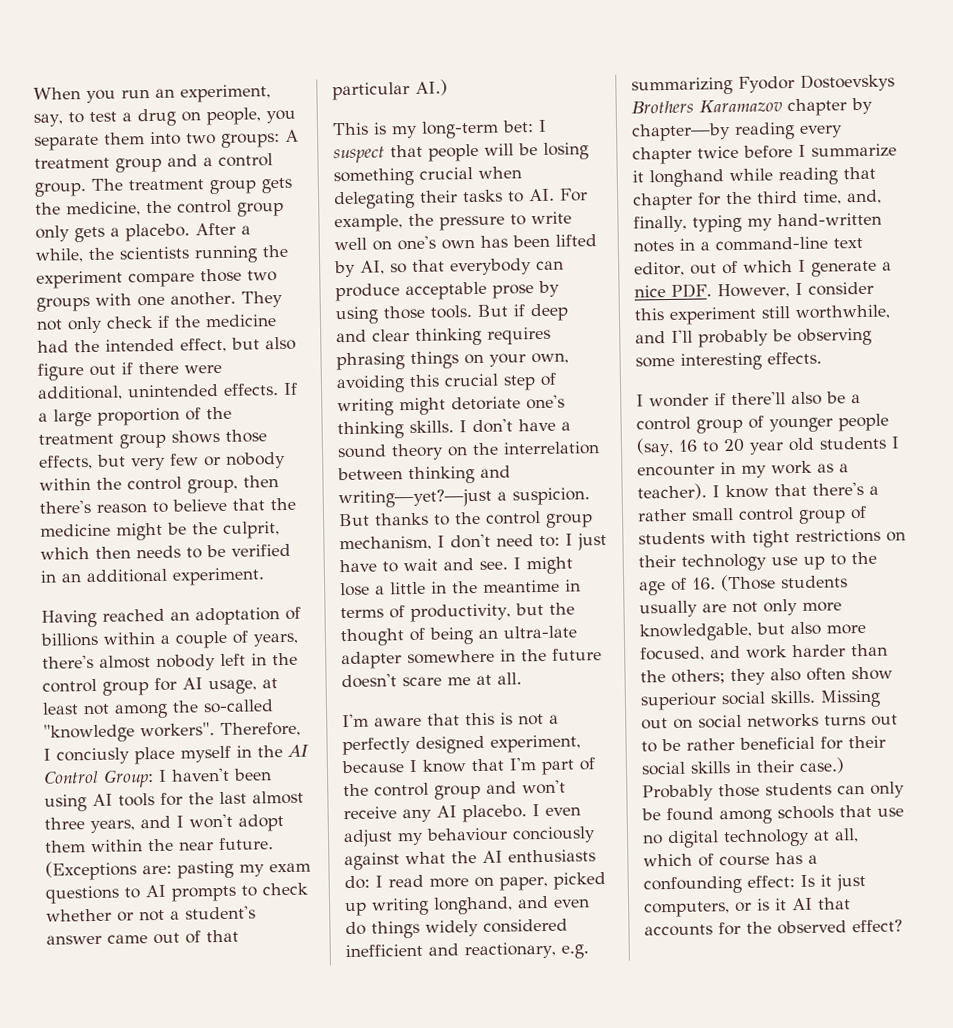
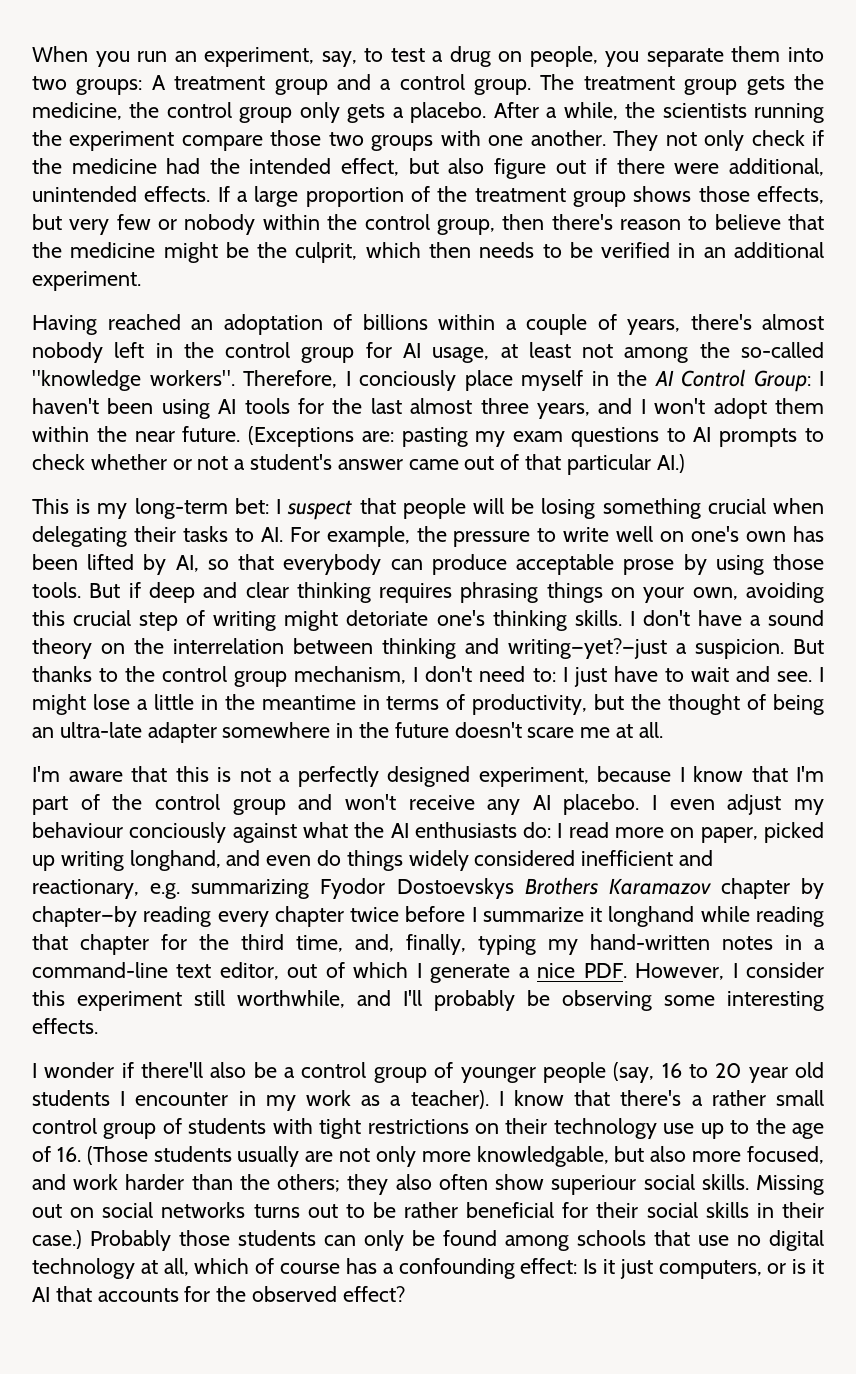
- Therefore, I conciusly place myself in the AI Control Group: I haven't been using AI tools for the last almost three years, and I won't adopt them within the near future.
+ Therefore, I conciously place myself in the AI Control Group: I haven't been using AI tools for the last almost three years, and I won't adopt them within the near future.

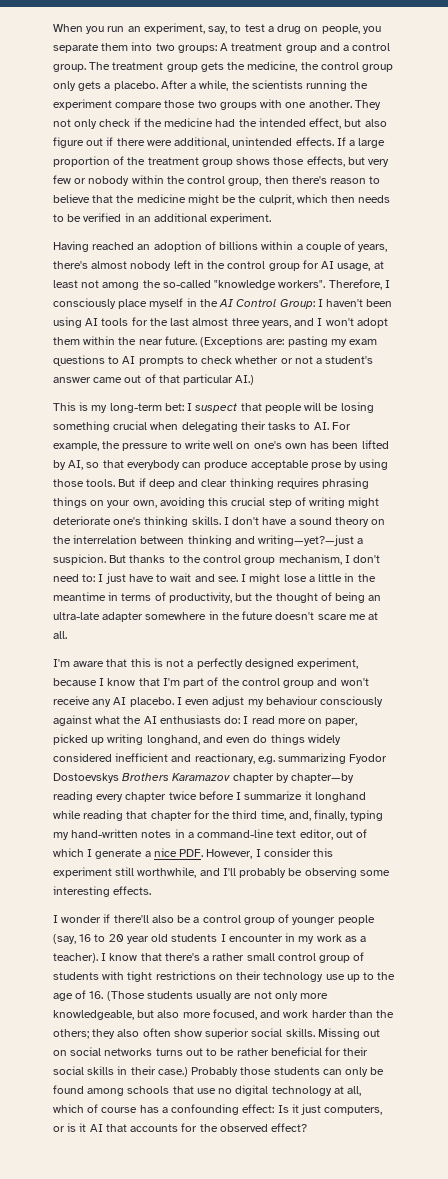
- Having reached an adoptation of billions within a couple of years, there's almost nobody left in the control group for AI usage, at least not among the so-called "knowledge workers".
+ Having reached an adoption of billions within a couple of years, there's almost nobody left in the control group for AI usage, at least not among the so-called "knowledge workers".
- Therefore, I conciously place myself in the AI Control Group: I haven't been using AI tools for the last almost three years, and I won't adopt them within the near future.
+ Therefore, I consciously place myself in the AI Control Group: I haven't been using AI tools for the last almost three years, and I won't adopt them within the near future.
- But if deep and clear thinking requires phrasing things on your own, avoiding this crucial step of writing might detoriate one's thinking skills.
+ But if deep and clear thinking requires phrasing things on your own, avoiding this crucial step of writing might deteriorate one's thinking skills.
- I even adjust my behaviour conciously against what the AI enthusiasts do:
+ I even adjust my behaviour consciously against what the AI enthusiasts do:
- I know that there's a rather small control group of students with tight restrictions on their technology use up to the age of 16. (Those students usually are not only more knowledgable, but also more focused, and work harder than the others; they also often show superiour social skills.
+ I know that there's a rather small control group of students with tight restrictions on their technology use up to the age of 16. (Those students usually are not only more knowledgeable, but also more focused, and work harder than the others; they also often show superior social skills.

